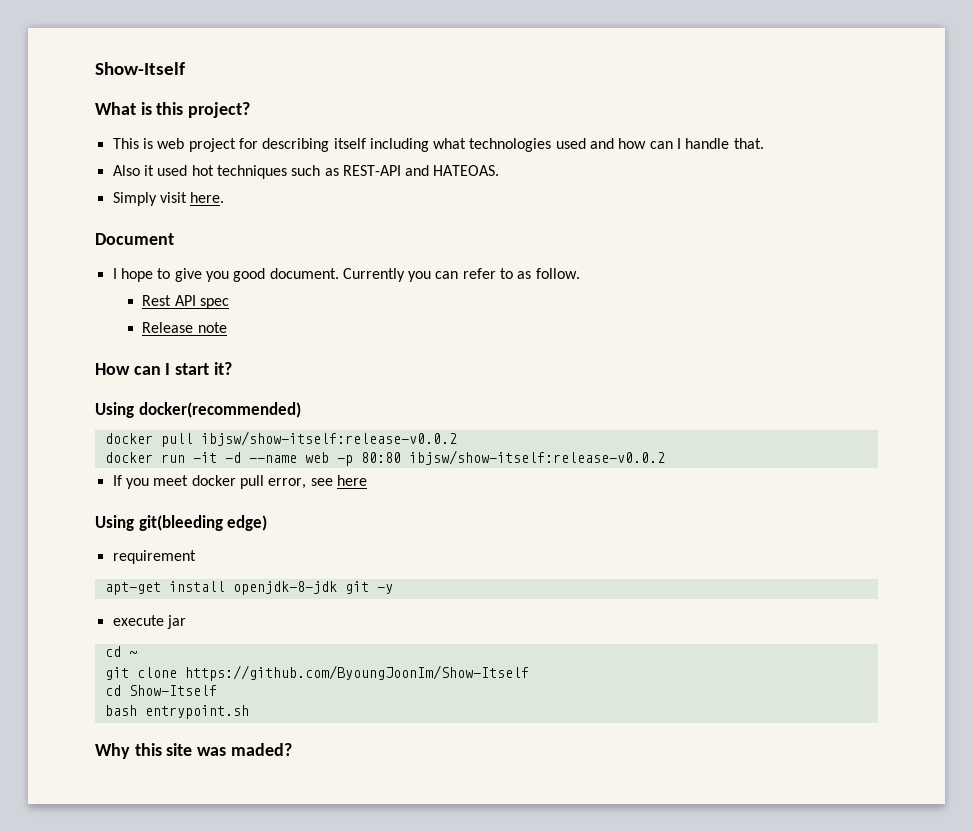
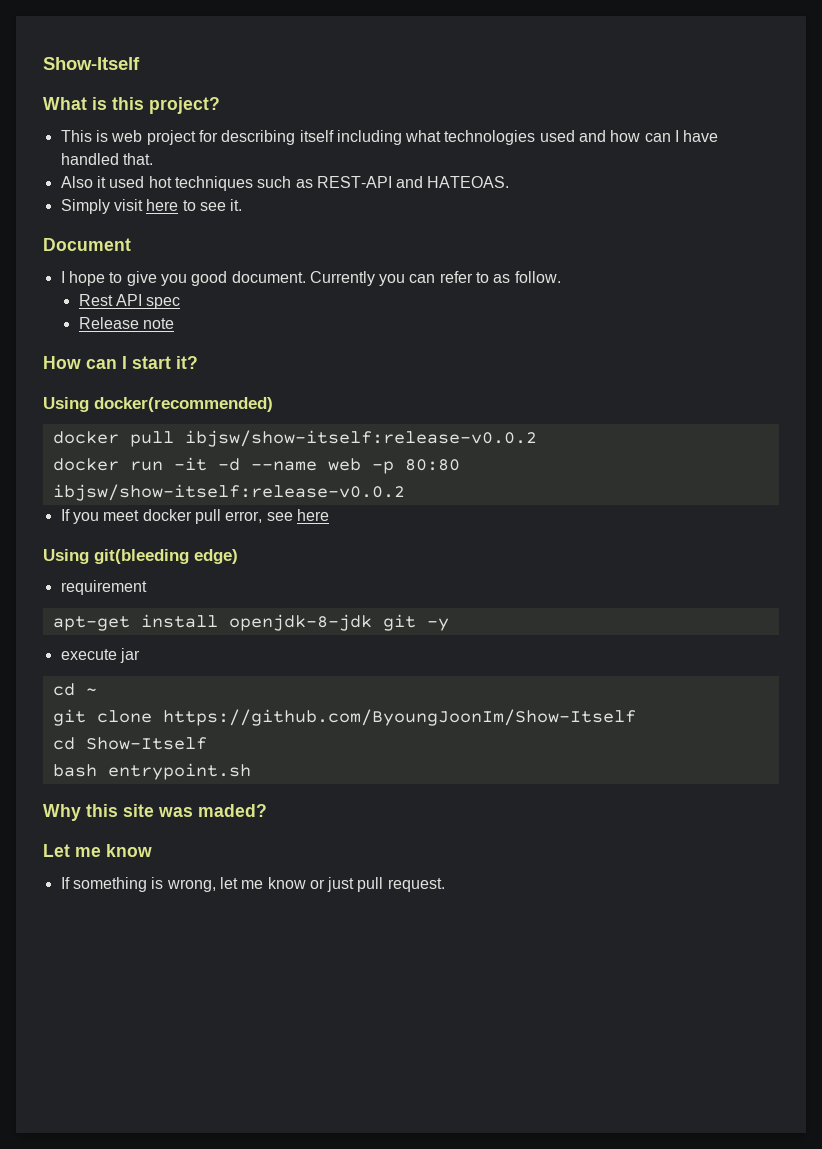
- This is web project for describing itself including what technologies used and how can I handle that.
+ This is web project for describing itself including what technologies used and how can I have handled that.
- Simply visit here.
+ Simply visit here to see it.
+ Let me know
+ If something is wrong, let me know or just pull request.

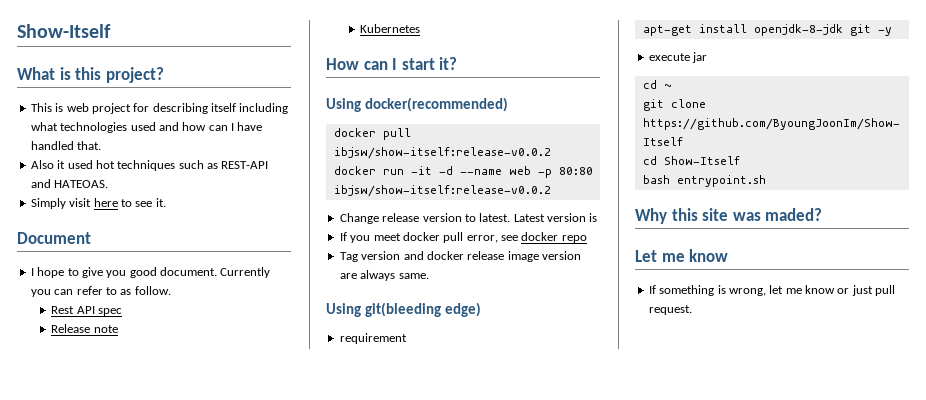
+ Kubernetes
+ Change release version to latest. Latest version is
- If you meet docker pull error, see here
+ If you meet docker pull error, see docker repo
+ Tag version and docker release image version are always same.

